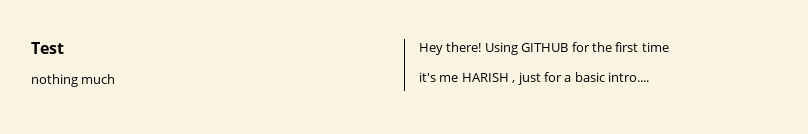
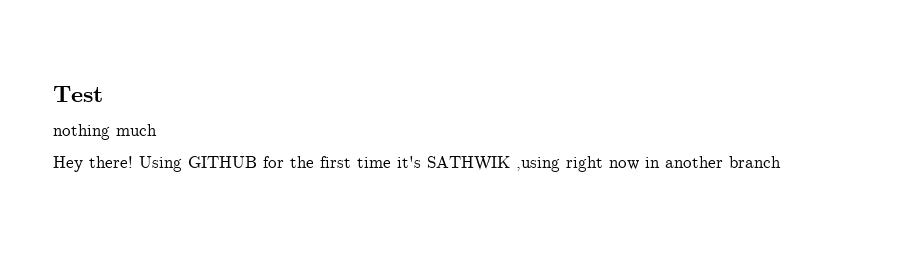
- Using GITHUB for the first time
- it's me HARISH , just for a basic intro....
+ Using GITHUB for the first time it's SATHWIK ,using right now in another branch

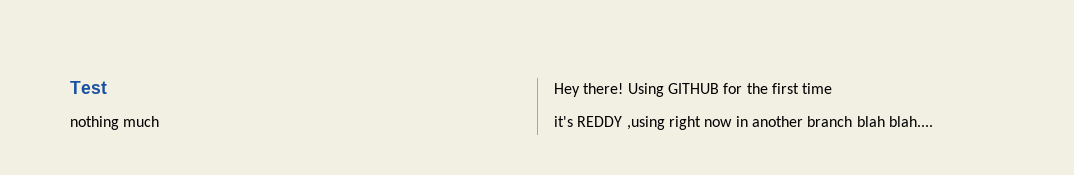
- Using GITHUB for the first time it's SATHWIK ,using right now in another branch
+ Using GITHUB for the first time
+ it's REDDY ,using right now in another branch blah blah....

